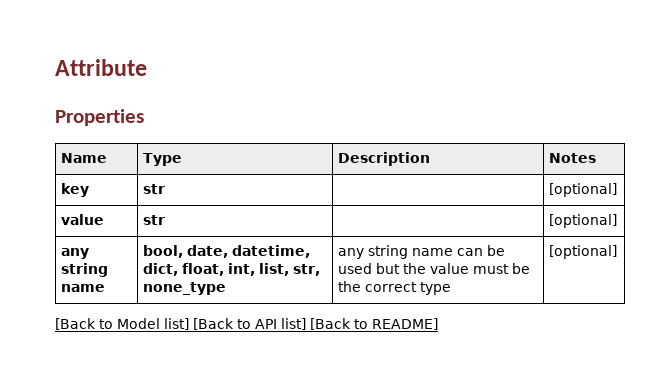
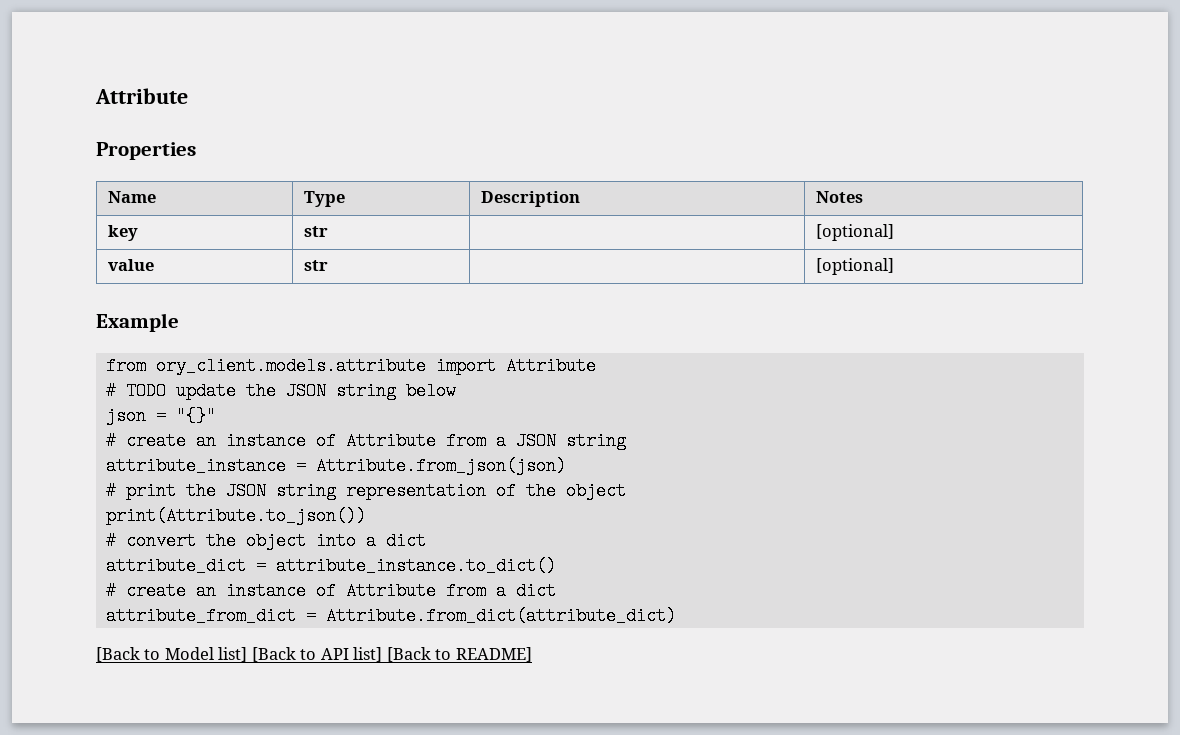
- any string name | bool, date, datetime, dict, float, int, list, str, none_type | any string name can be used but the value must be the correct type | [optional]
+ Example
+ from ory_client.models.attribute import Attribute
+ # TODO update the JSON string below
+ json = "{}"
+ # create an instance of Attribute from a JSON string
+ attribute_instance = Attribute.from_json(json)
+ # print the JSON string representation of the object
+ print(Attribute.to_json())
+ # convert the object into a dict
+ attribute_dict = attribute_instance.to_dict()
+ # create an instance of Attribute from a dict
+ attribute_from_dict = Attribute.from_dict(attribute_dict)

